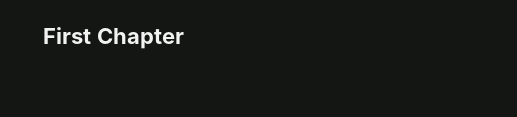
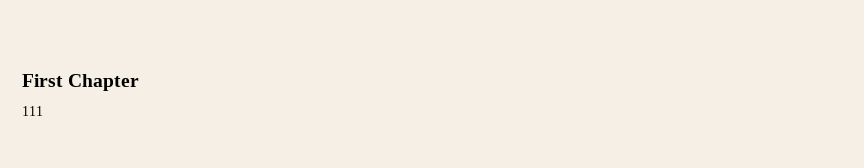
+ 111

